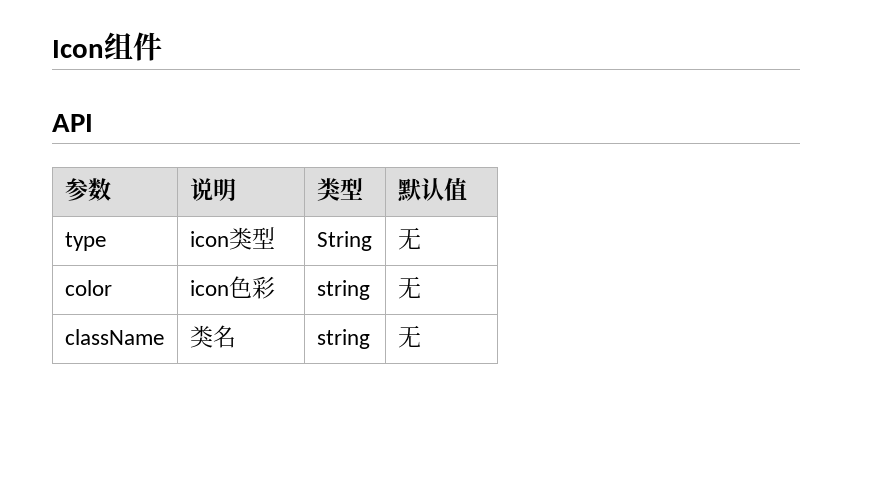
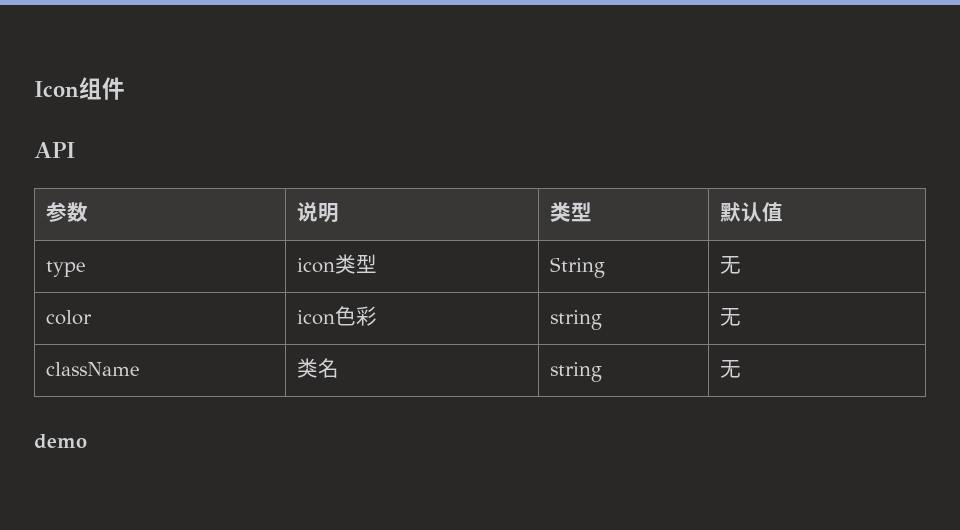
+ demo

